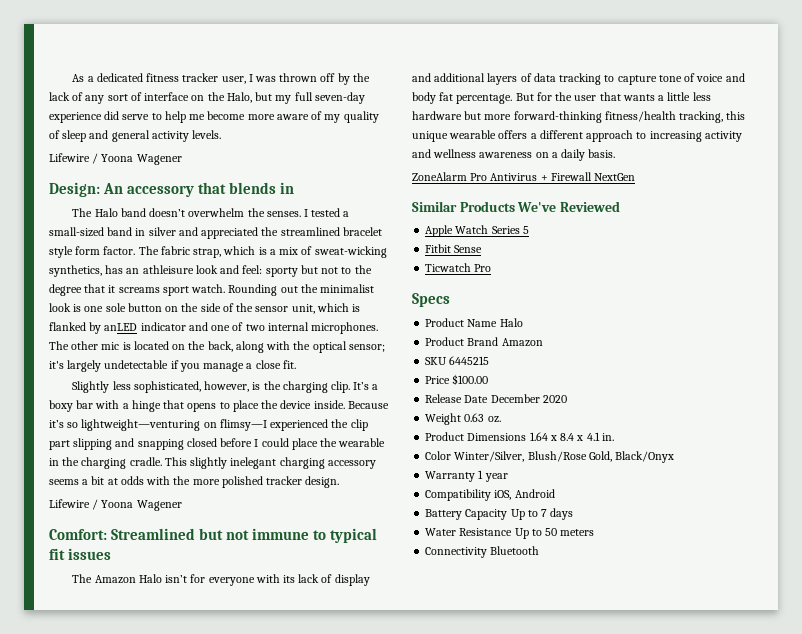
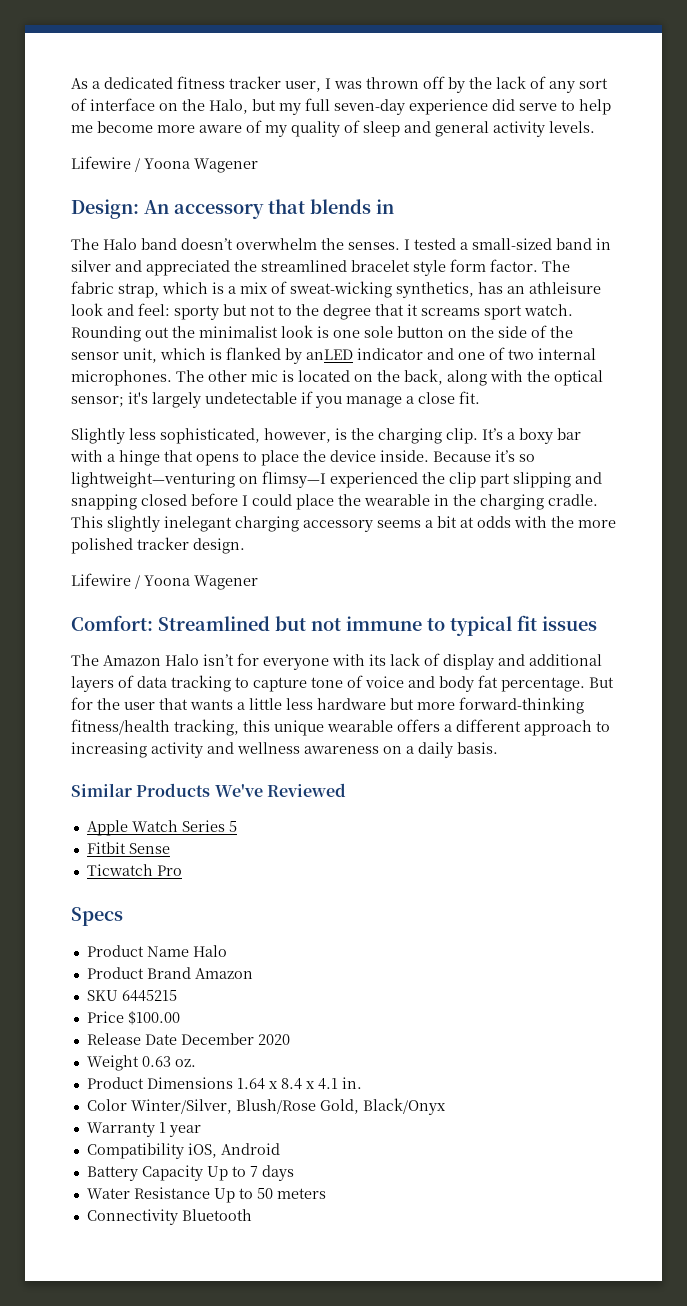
- ZoneAlarm Pro Antivirus + Firewall NextGen

